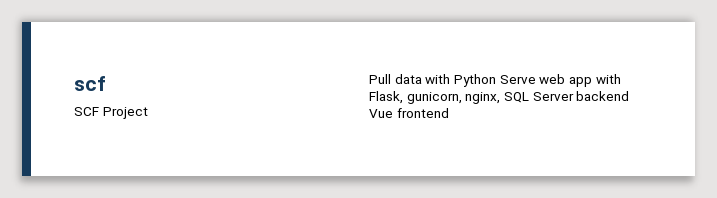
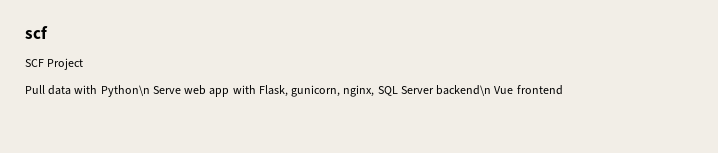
- Pull data with Python Serve web app with Flask, gunicorn, nginx, SQL Server backend Vue frontend
+ Pull data with Python\n Serve web app with Flask, gunicorn, nginx, SQL Server backend\n Vue frontend

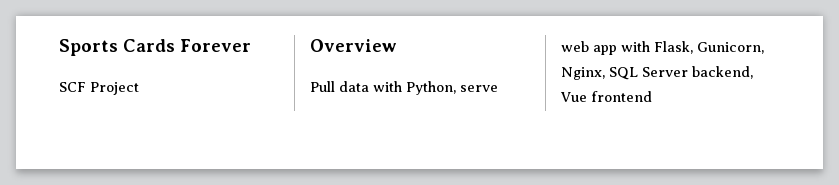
- scf
+ Sports Cards Forever
+ Overview
- Pull data with Python\n Serve web app with Flask, gunicorn, nginx, SQL Server backend\n Vue frontend
+ Pull data with Python, serve web app with Flask, Gunicorn, Nginx, SQL Server backend, Vue frontend

